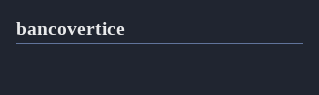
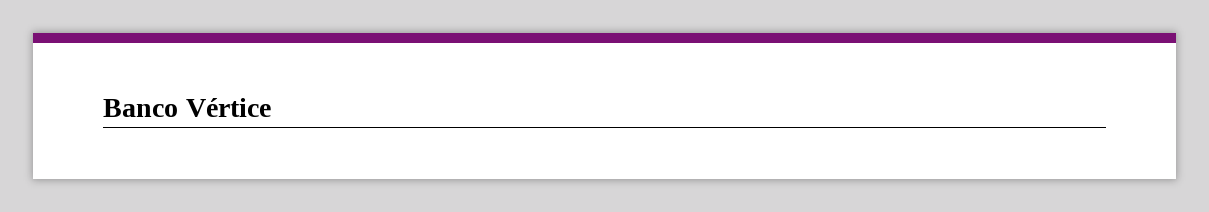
- bancovertice
+ Banco Vértice

